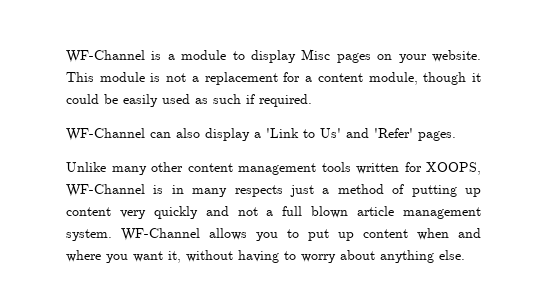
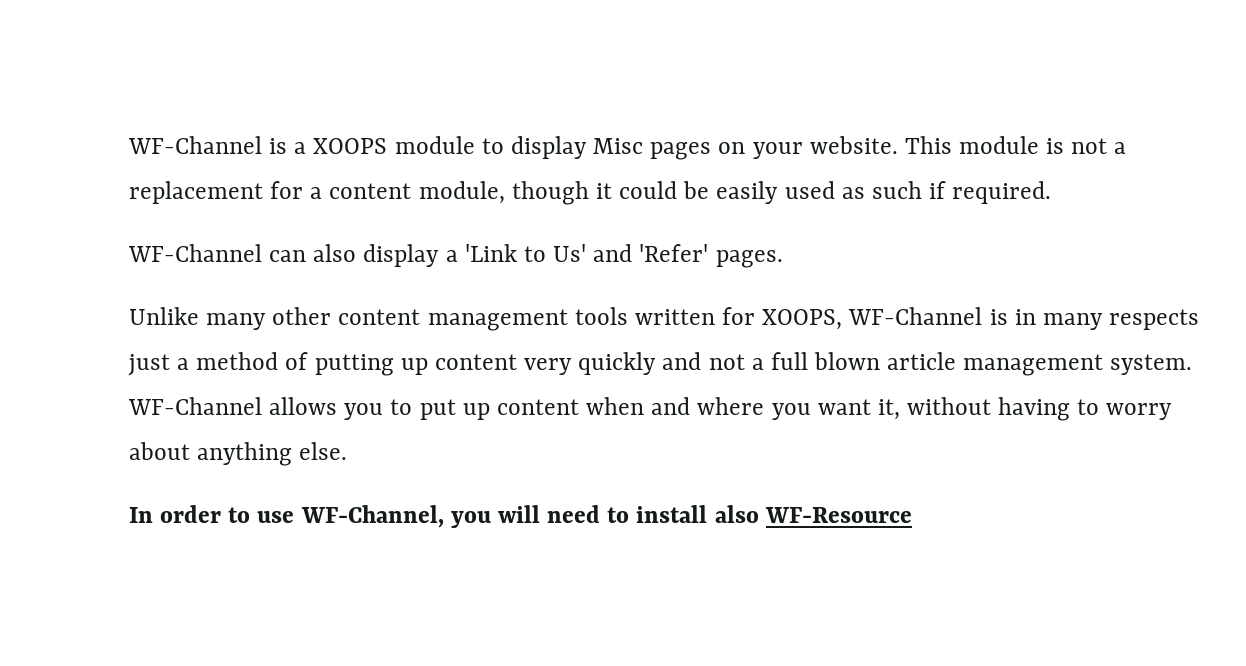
- WF-Channel is a module to display Misc pages on your website.
+ WF-Channel is a XOOPS module to display Misc pages on your website.
+ In order to use WF-Channel, you will need to install also WF-Resource

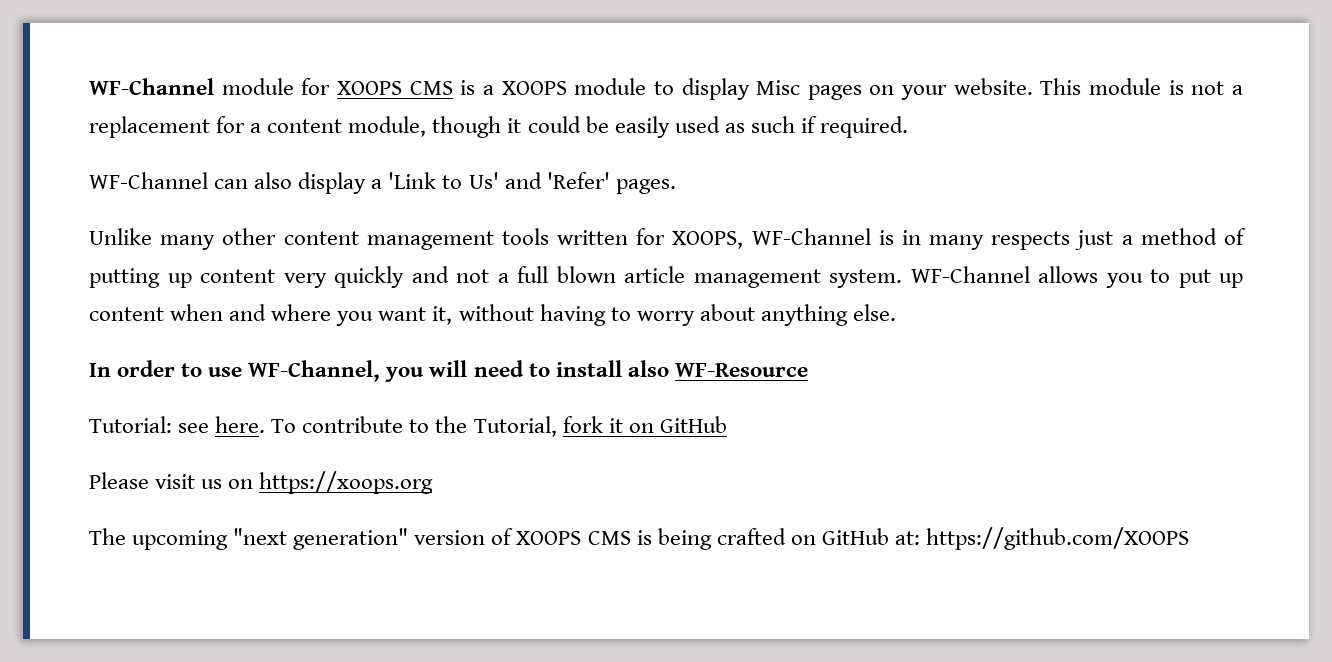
- WF-Channel is a XOOPS module to display Misc pages on your website.
+ WF-Channel module for XOOPS CMS is a XOOPS module to display Misc pages on your website.
+ Tutorial: see here. To contribute to the Tutorial, fork it on GitHub
+ Please visit us on https://xoops.org
+ The upcoming "next generation" version of XOOPS CMS is being crafted on GitHub at: https://github.com/XOOPS

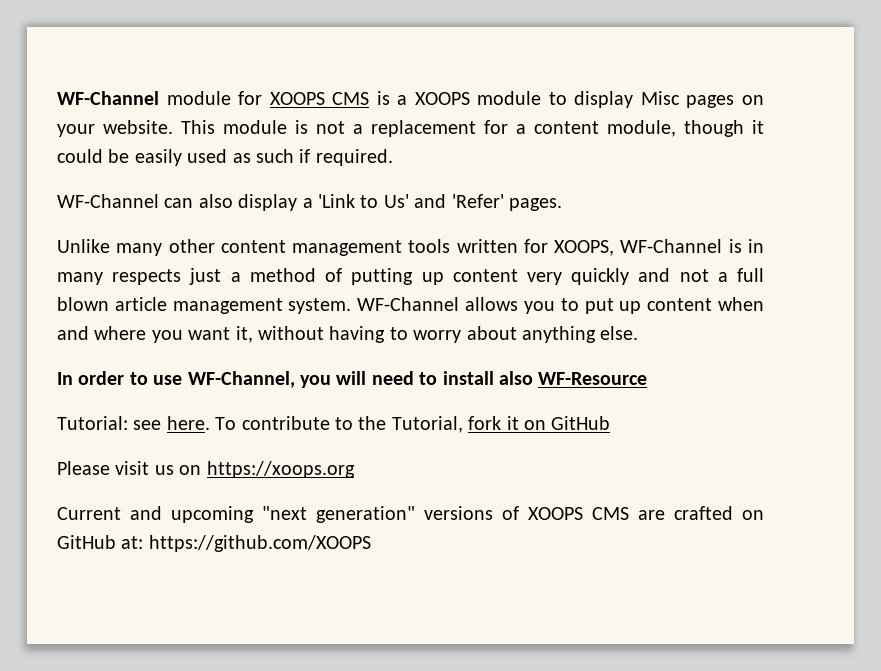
- The upcoming "next generation" version of XOOPS CMS is being crafted on GitHub at: https://github.com/XOOPS
+ Current and upcoming "next generation" versions of XOOPS CMS are crafted on GitHub at: https://github.com/XOOPS

